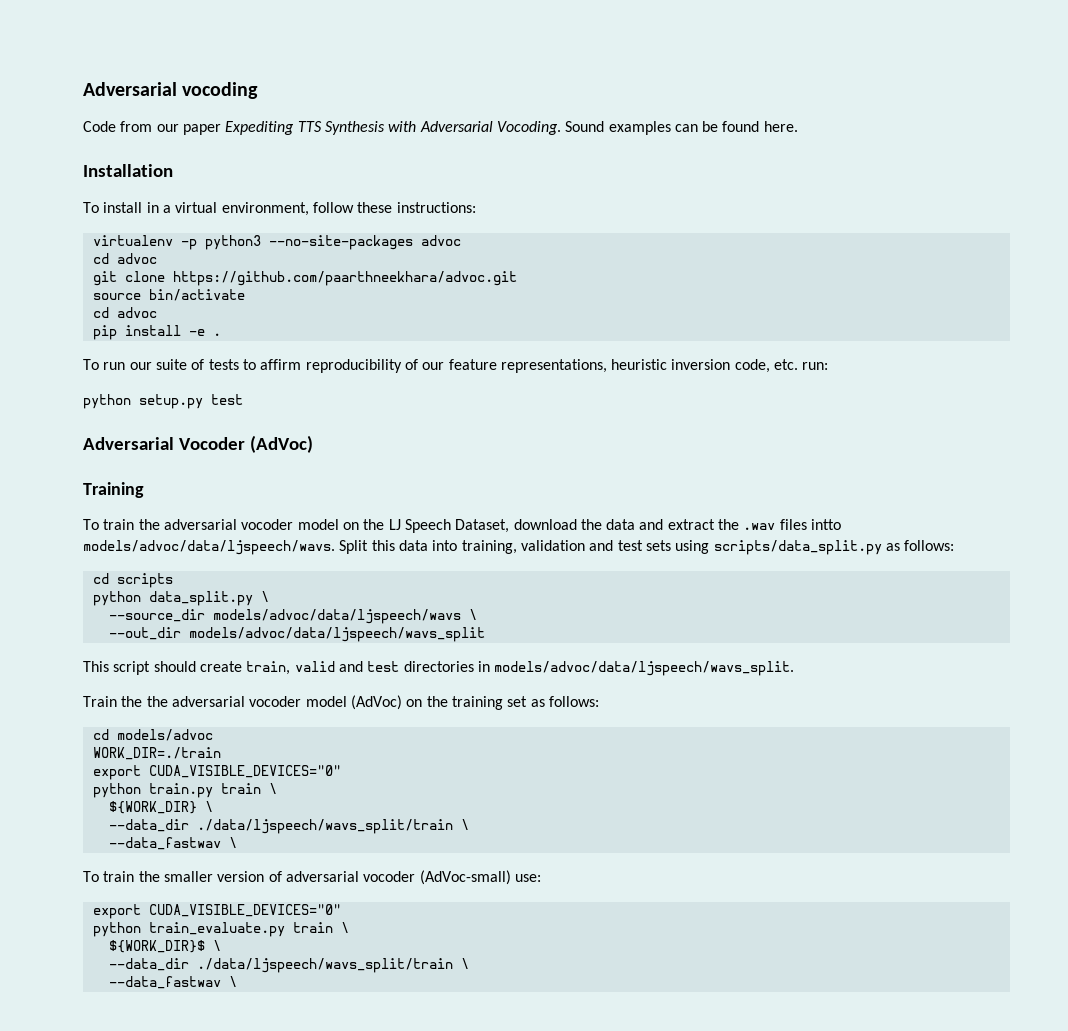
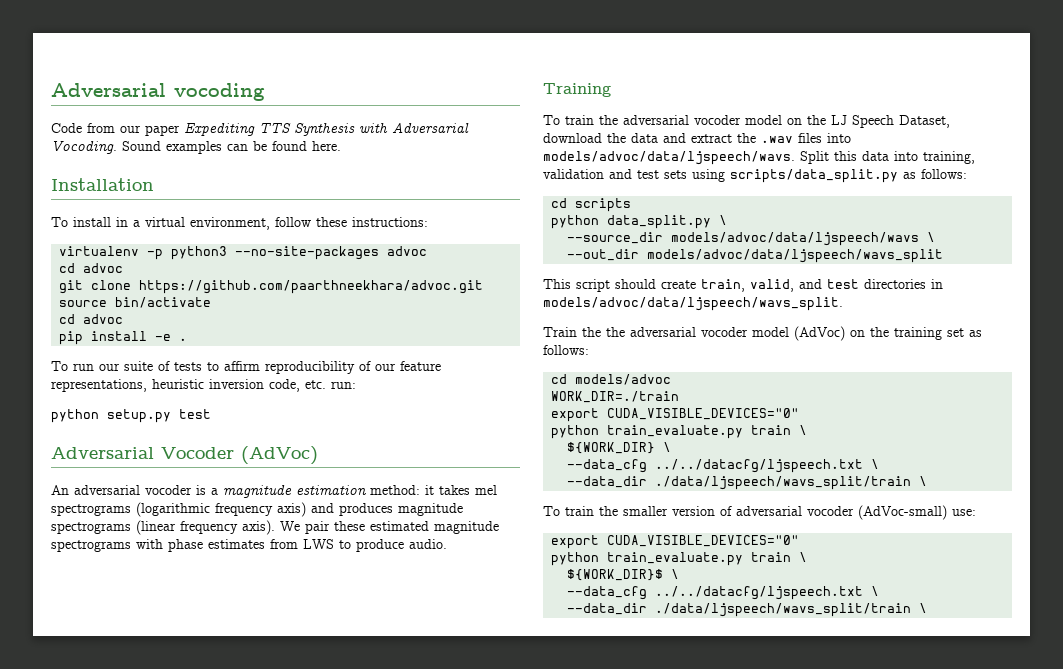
+ An adversarial vocoder is a magnitude estimation method: it takes mel spectrograms (logarithmic frequency axis) and produces magnitude spectrograms (linear frequency axis). We pair these estimated magnitude spectrograms with phase estimates from LWS to produce audio.
- To train the adversarial vocoder model on the LJ Speech Dataset, download the data and extract the .wav files intto models/advoc/data/ljspeech/wavs.
+ To train the adversarial vocoder model on the LJ Speech Dataset, download the data and extract the .wav files into models/advoc/data/ljspeech/wavs.
- This script should create train, valid and test directories in models/advoc/data/ljspeech/wavs_split.
+ This script should create train, valid, and test directories in models/advoc/data/ljspeech/wavs_split.
  WORK_DIR=./train
  export CUDA_VISIBLE_DEVICES="0"
- python train.py train \
+ python train_evaluate.py train \
  ${WORK_DIR} \
+ --data_cfg ../../datacfg/ljspeech.txt \
  --data_dir ./data/ljspeech/wavs_split/train \
- --data_fastwav \
  ${WORK_DIR}$ \
+ --data_cfg ../../datacfg/ljspeech.txt \
  --data_dir ./data/ljspeech/wavs_split/train \
- --data_fastwav \

